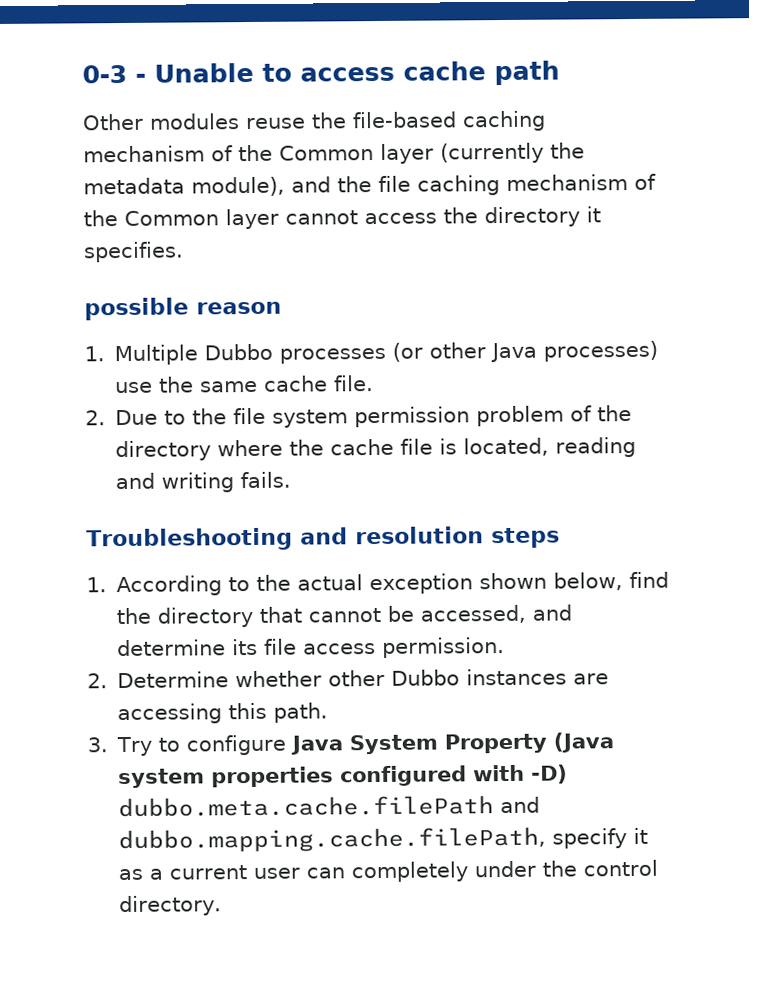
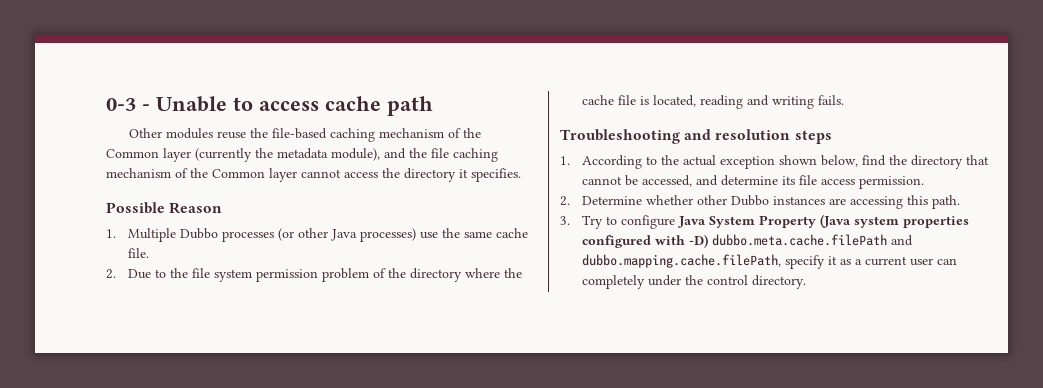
- possible reason
+ Possible Reason

